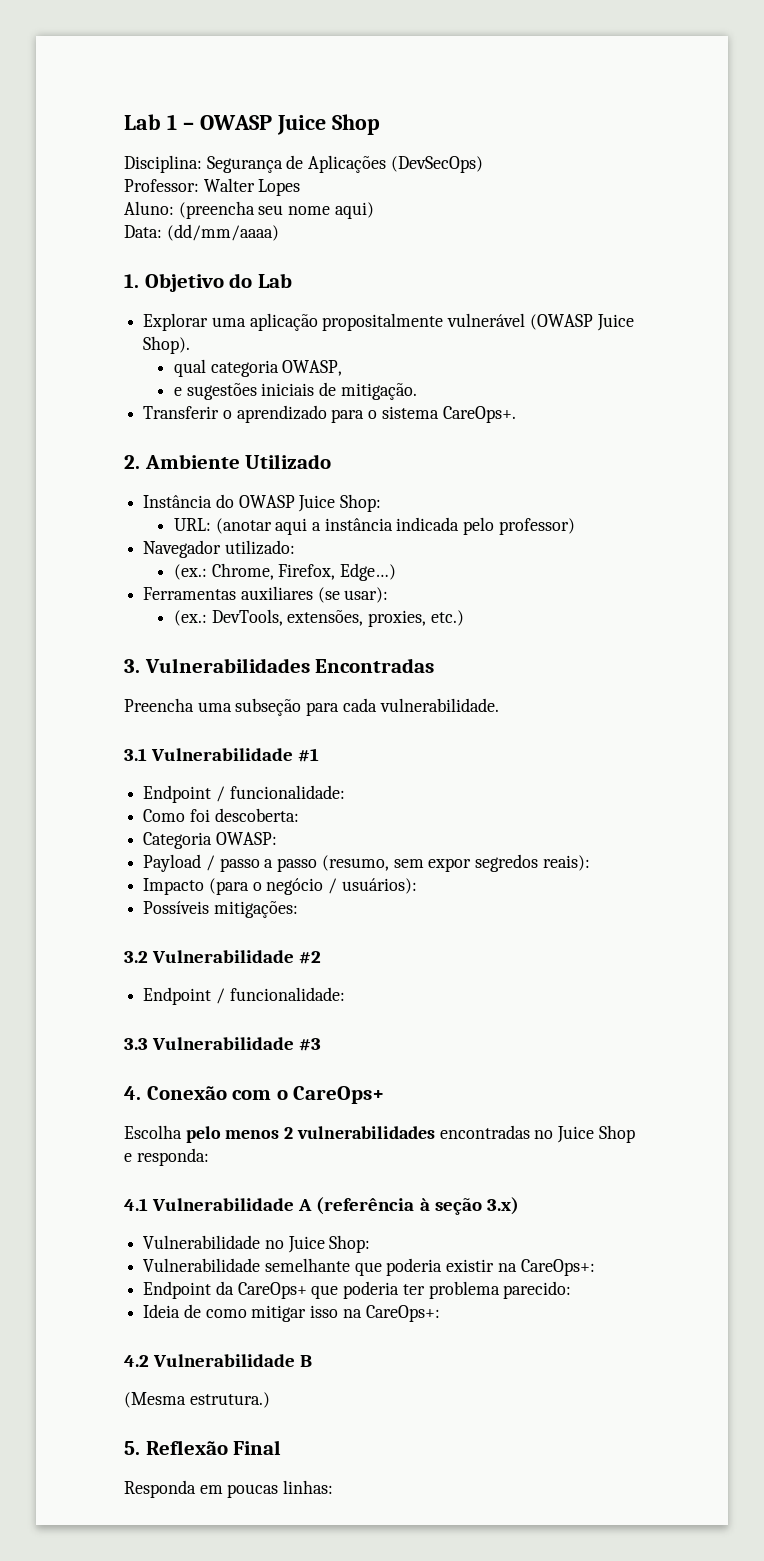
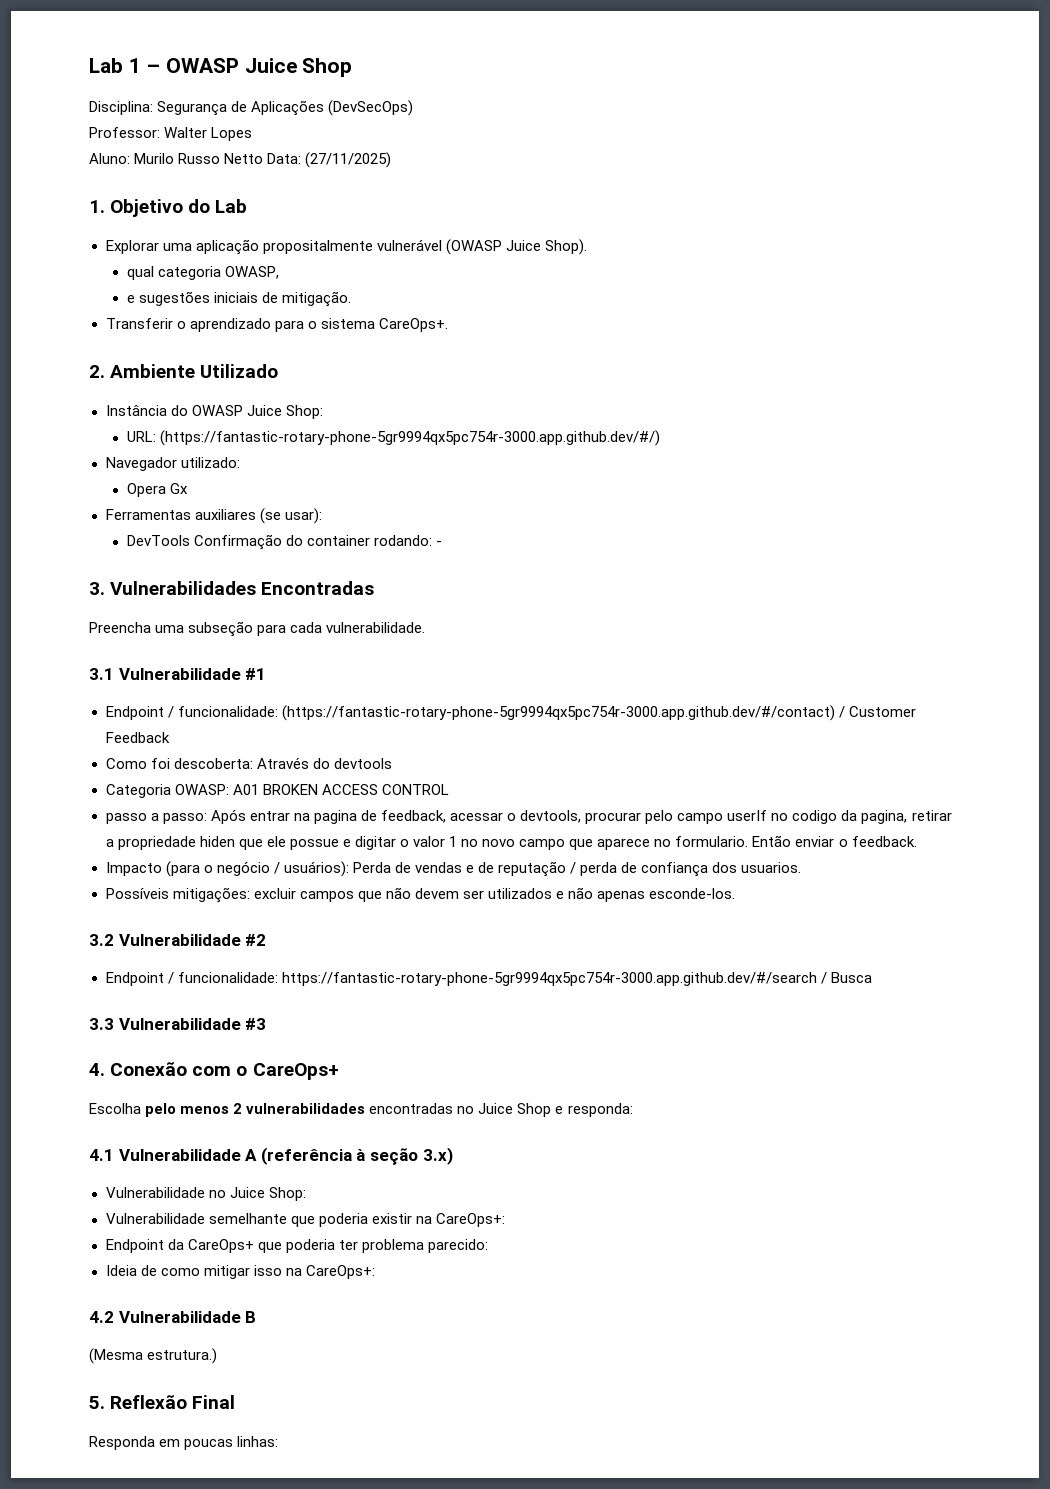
- Aluno: (preencha seu nome aqui)
- Data: (dd/mm/aaaa)
+ Aluno: Murilo Russo Netto Data: (27/11/2025)
- URL: (anotar aqui a instância indicada pelo professor)
+ URL: (https://fantastic-rotary-phone-5gr9994qx5pc754r-3000.app.github.dev/#/)
  Navegador utilizado:
- (ex.: Chrome, Firefox, Edge…)
+ Opera Gx
  Ferramentas auxiliares (se usar):
- (ex.: DevTools, extensões, proxies, etc.)
+ DevTools Confirmação do container rodando: -
  3.1 Vulnerabilidade #1
- Endpoint / funcionalidade:
+ Endpoint / funcionalidade: (https://fantastic-rotary-phone-5gr9994qx5pc754r-3000.app.github.dev/#/contact) / Customer Feedback
- Como foi descoberta:
+ Como foi descoberta: Através do devtools
- Categoria OWASP:
- Payload / passo a passo (resumo, sem expor segredos reais):
+ Categoria OWASP: A01 BROKEN ACCESS CONTROL
+ passo a passo: Após entrar na pagina de feedback, acessar o devtools, procurar pelo campo userIf no codigo da pagina, retirar a propriedade hiden que ele possue e digitar o valor 1 no novo campo que aparece no formulario. Então enviar o feedback.
- Impacto (para o negócio / usuários):
- Possíveis mitigações:
+ Impacto (para o negócio / usuários): Perda de vendas e de reputação / perda de confiança dos usuarios.
+ Possíveis mitigações: excluir campos que não devem ser utilizados e não apenas esconde-los.
  3.2 Vulnerabilidade #2
- Endpoint / funcionalidade:
+ Endpoint / funcionalidade: https://fantastic-rotary-phone-5gr9994qx5pc754r-3000.app.github.dev/#/search / Busca

